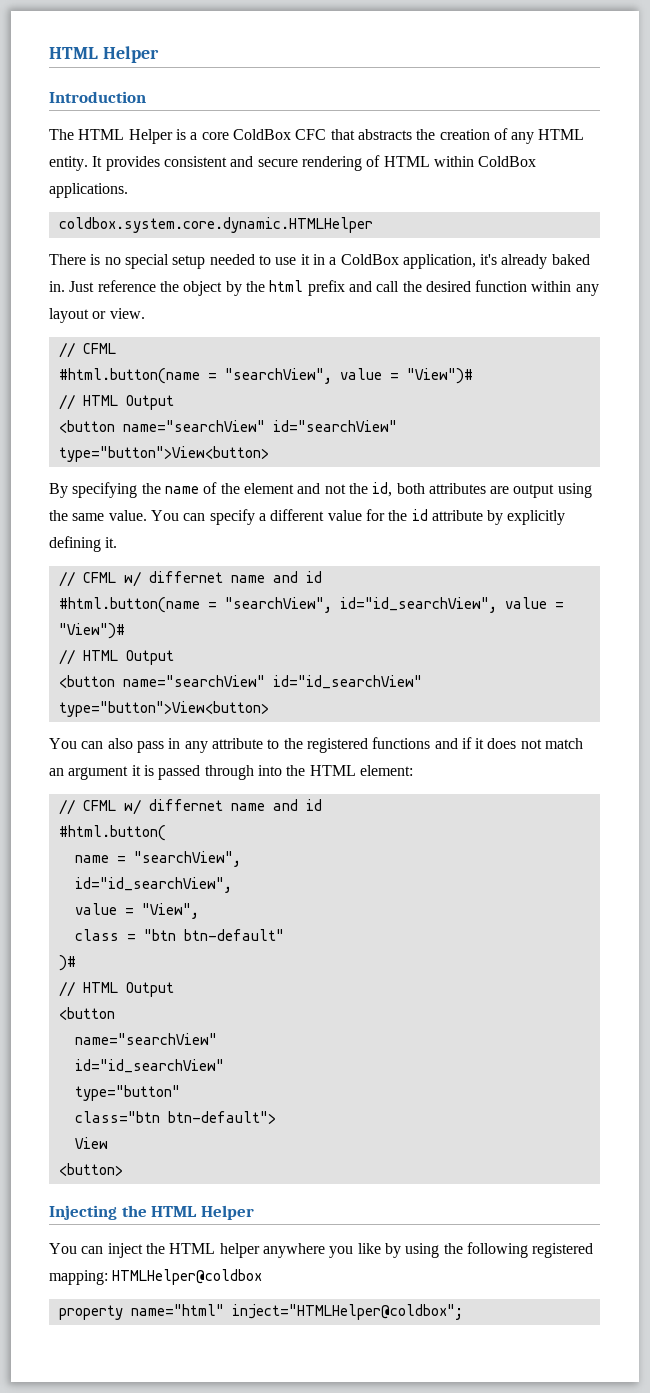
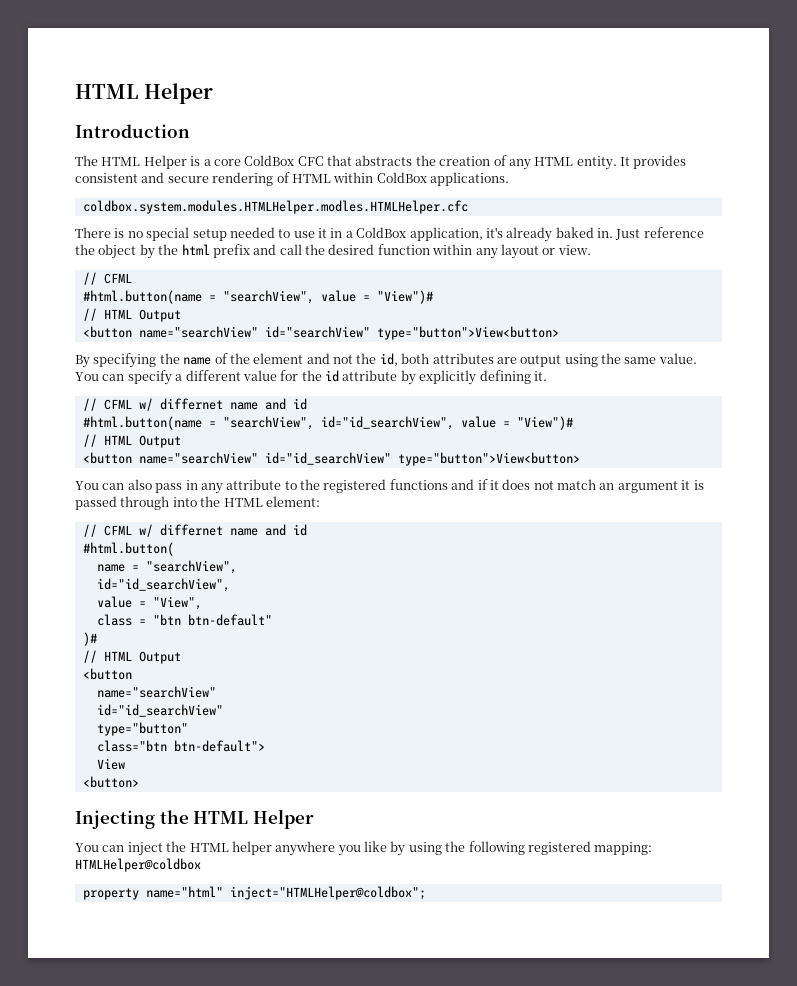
- coldbox.system.core.dynamic.HTMLHelper
+ coldbox.system.modules.HTMLHelper.modles.HTMLHelper.cfc

